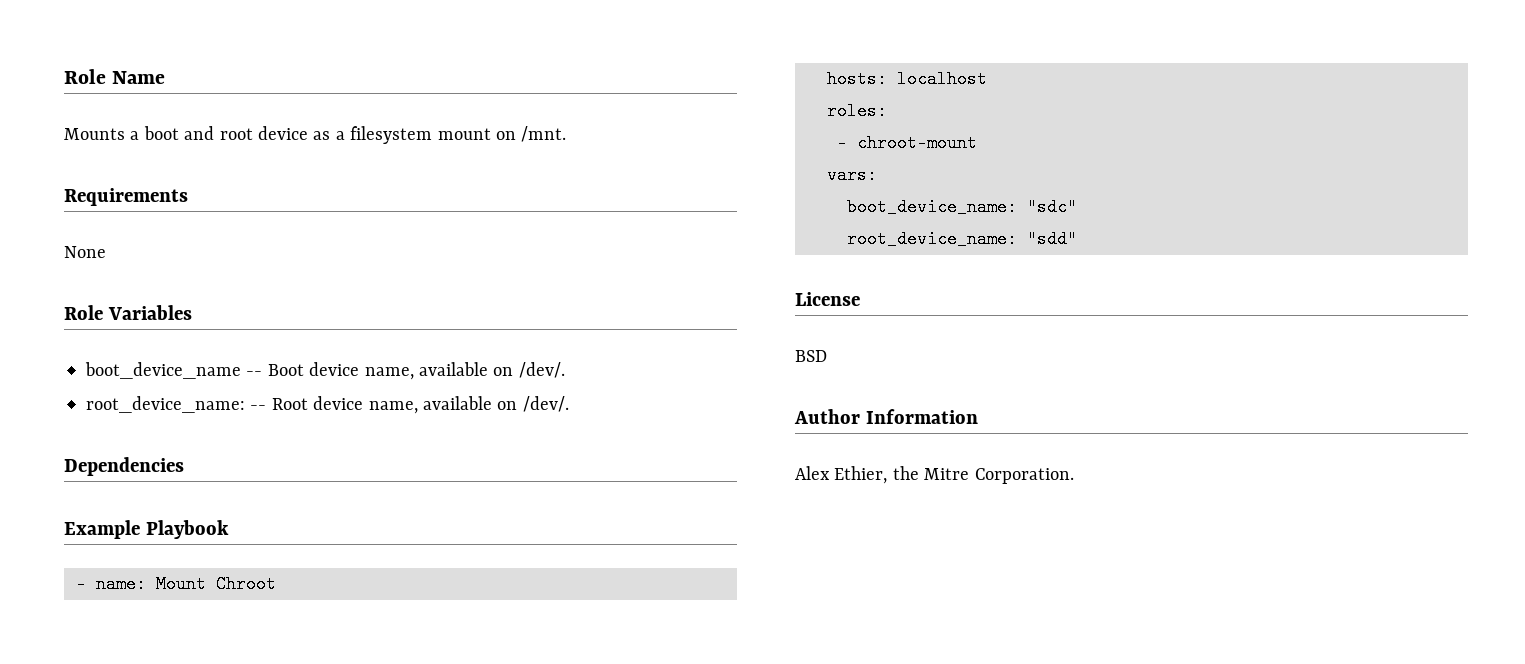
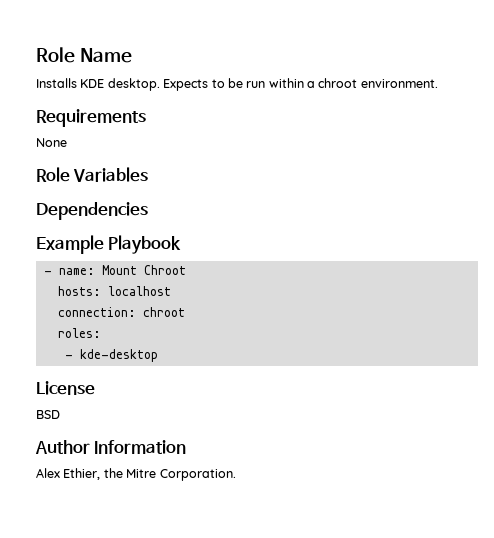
- Mounts a boot and root device as a filesystem mount on /mnt.
+ Installs KDE desktop. Expects to be run within a chroot environment.
  Requirements
  None
  Role Variables
- boot_device_name -- Boot device name, available on /dev/.
- root_device_name: -- Root device name, available on /dev/.
+ connection: chroot
- - chroot-mount
- vars:
- boot_device_name: "sdc"
- root_device_name: "sdd"
+ - kde-desktop

